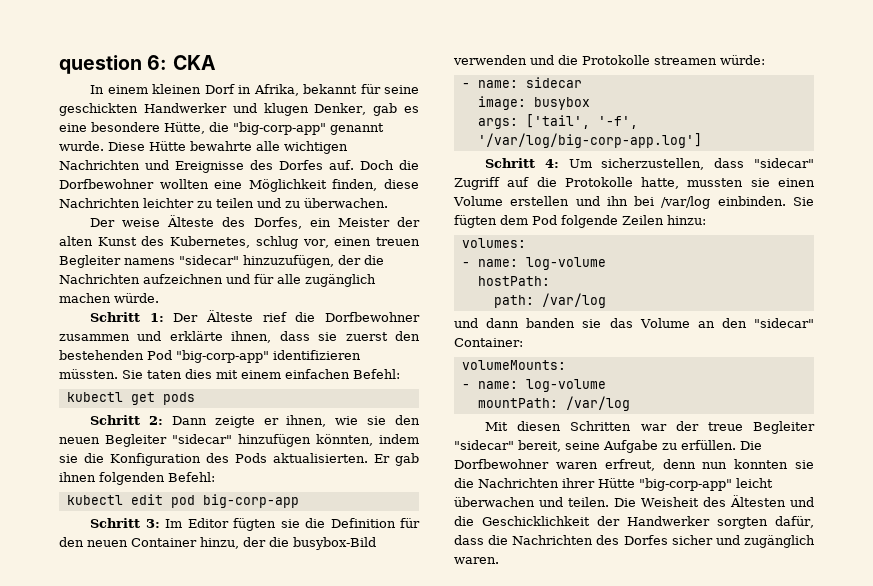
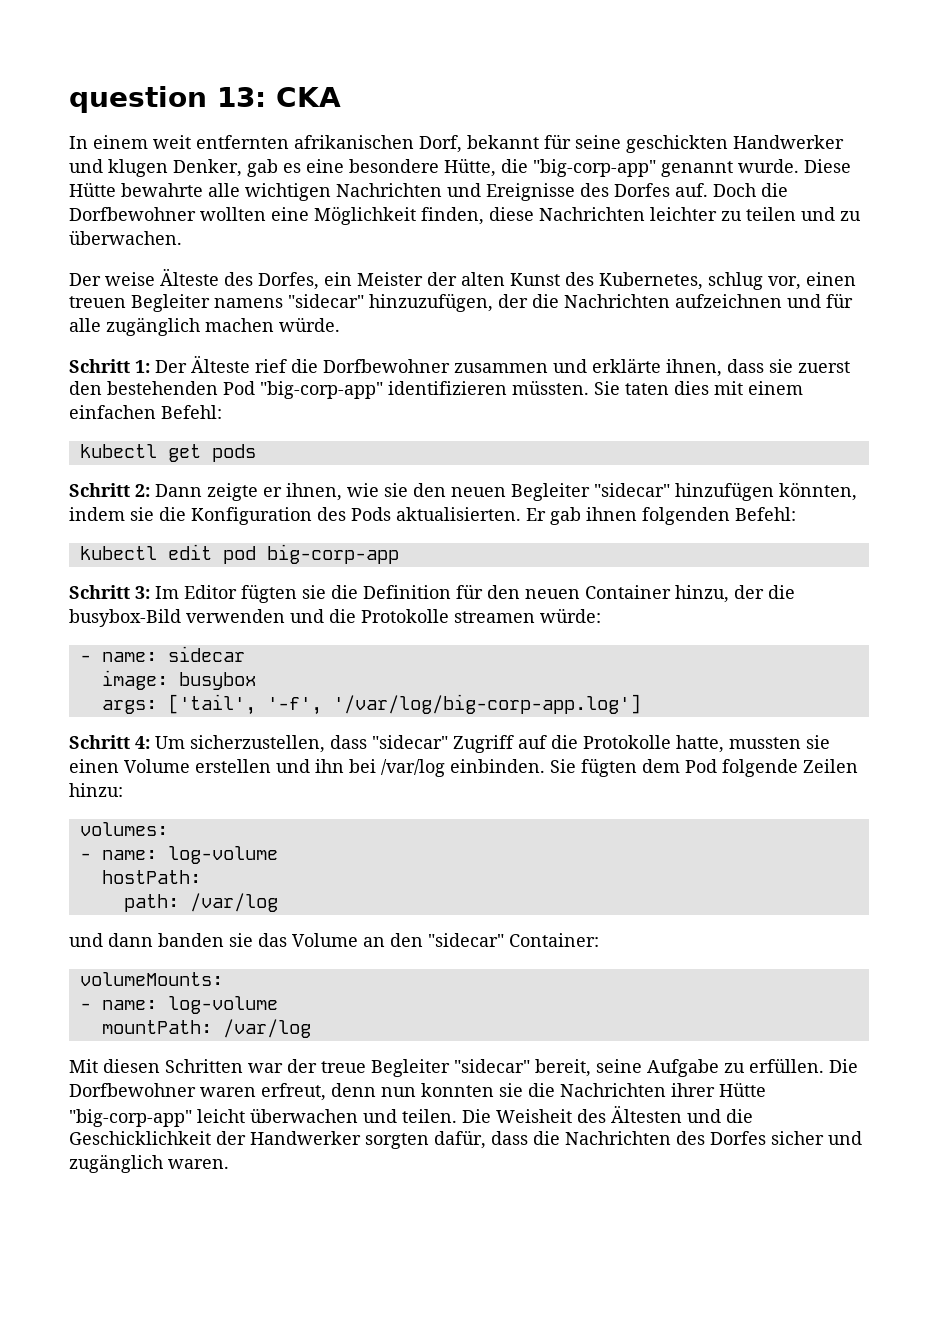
- question 6: CKA
+ question 13: CKA
- In einem kleinen Dorf in Afrika, bekannt für seine geschickten Handwerker und klugen Denker, gab es eine besondere Hütte, die "big-corp-app" genannt wurde.
+ In einem weit entfernten afrikanischen Dorf, bekannt für seine geschickten Handwerker und klugen Denker, gab es eine besondere Hütte, die "big-corp-app" genannt wurde.

